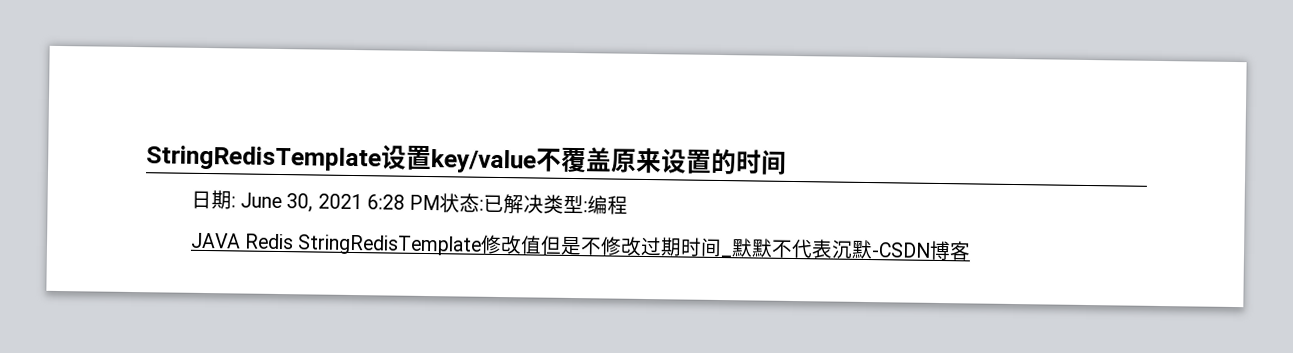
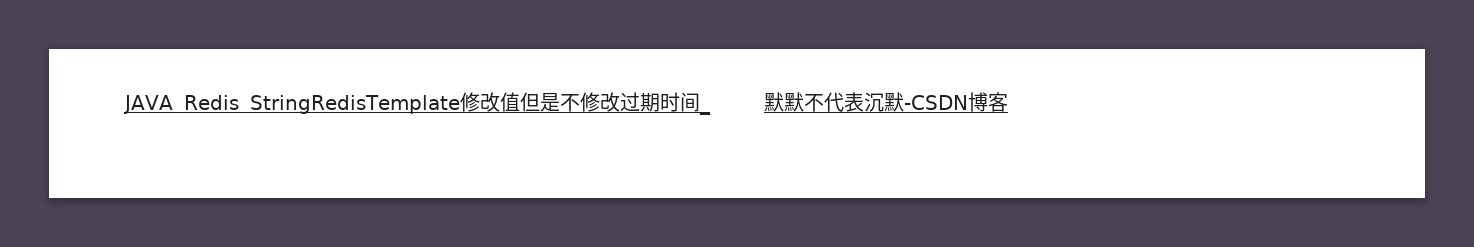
- StringRedisTemplate设置key/value不覆盖原来设置的时间
- 日期: June 30, 2021 6:28 PM状态:已解决类型:编程

